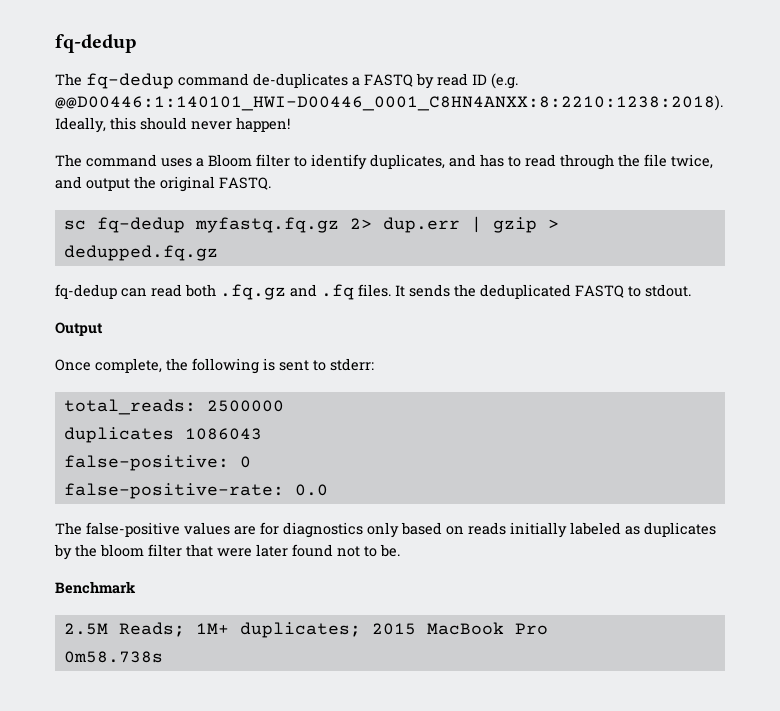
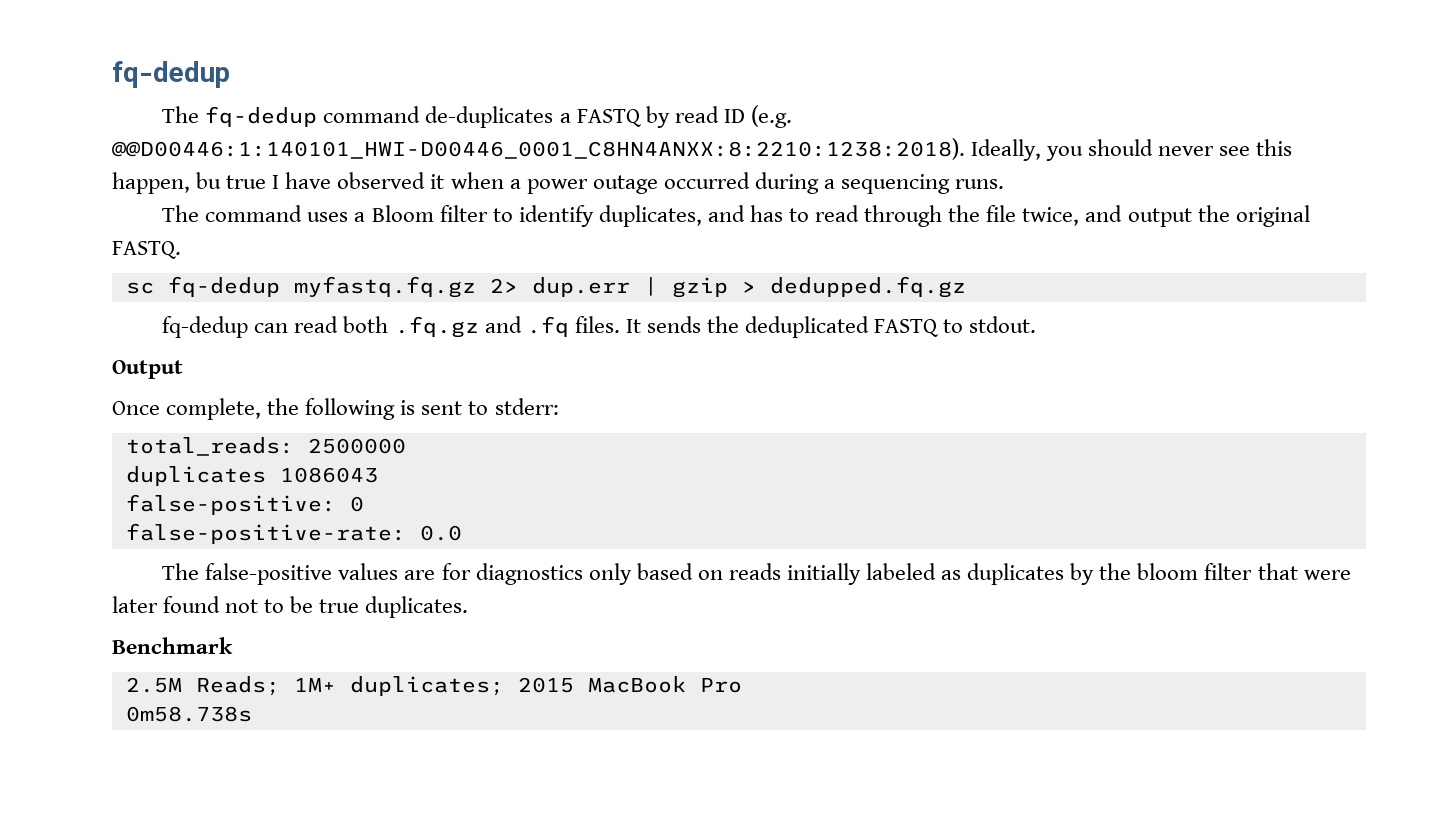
- Ideally, this should never happen!
+ Ideally, you should never see this happen, bu true I have observed it when a power outage occurred during a sequencing runs.
- The false-positive values are for diagnostics only based on reads initially labeled as duplicates by the bloom filter that were later found not to be.
+ The false-positive values are for diagnostics only based on reads initially labeled as duplicates by the bloom filter that were later found not to be true duplicates.

